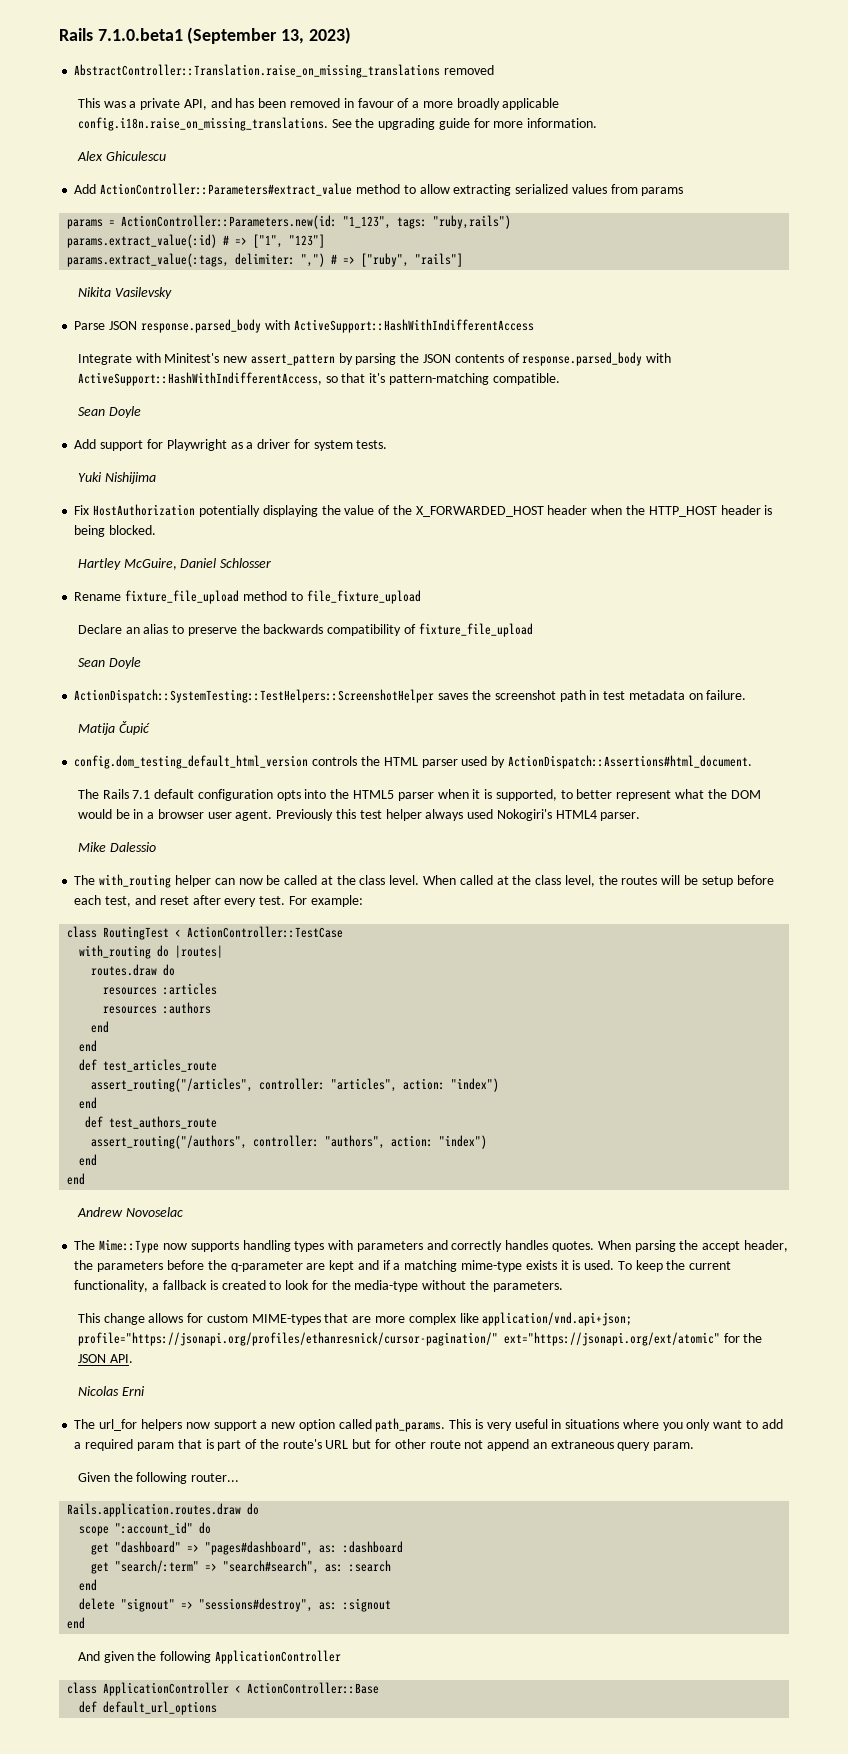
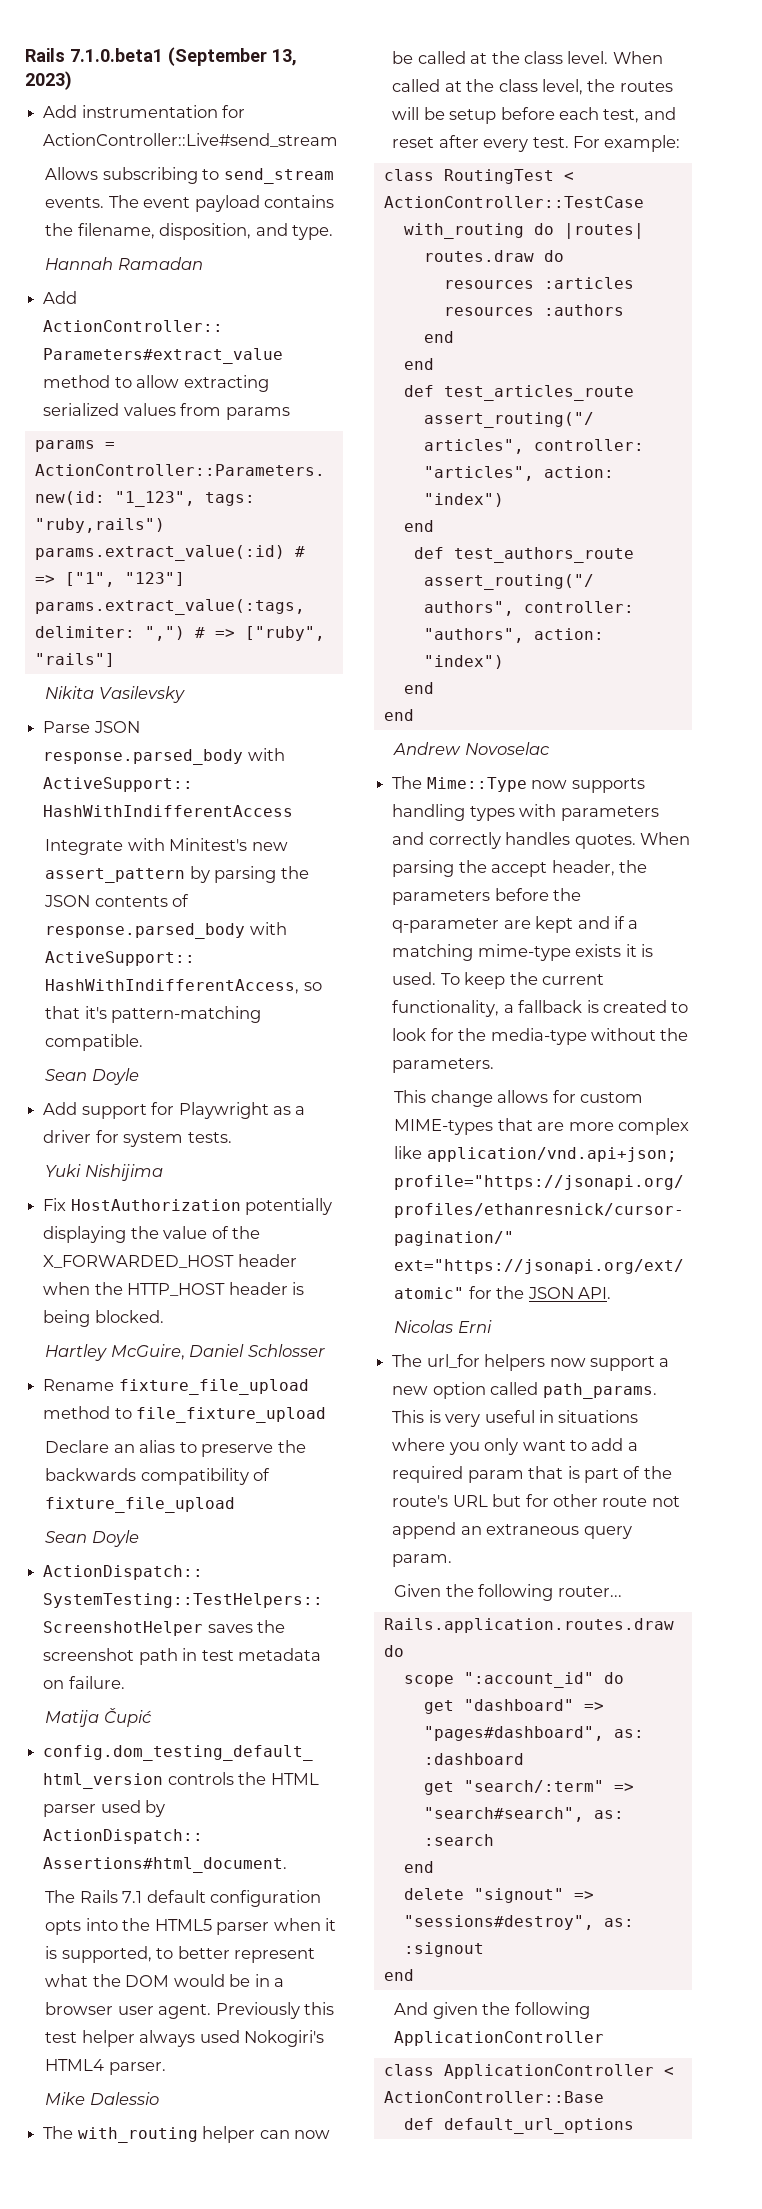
- AbstractController::Translation.raise_on_missing_translations removed
- This was a private API, and has been removed in favour of a more broadly applicable config.i18n.raise_on_missing_translations. See the upgrading guide for more information.
- Alex Ghiculescu
+ Add instrumentation for ActionController::Live#send_stream
+ Allows subscribing to send_stream events. The event payload contains the filename, disposition, and type.
+ Hannah Ramadan

